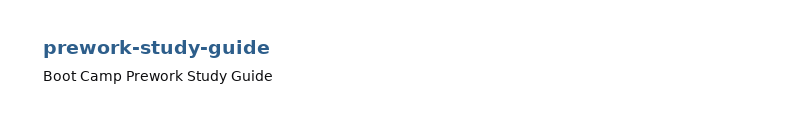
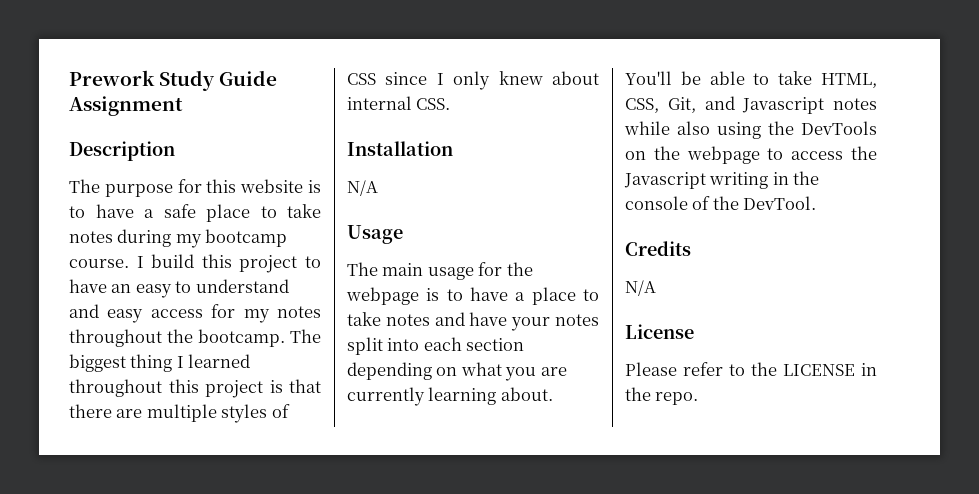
- prework-study-guide
- Boot Camp Prework Study Guide
+ Prework Study Guide Assignment
+ Description
+ The purpose for this website is to have a safe place to take notes during my bootcamp course. I build this project to have an easy to understand and easy access for my notes throughout the bootcamp. The biggest thing I learned throughout this project is that there are multiple styles of CSS since I only knew about internal CSS.
+ Installation
+ N/A
+ Usage
+ The main usage for the webpage is to have a place to take notes and have your notes split into each section depending on what you are currently learning about. You'll be able to take HTML, CSS, Git, and Javascript notes while also using the DevTools on the webpage to access the Javascript writing in the console of the DevTool.
+ Credits
+ N/A
+ License
+ Please refer to the LICENSE in the repo.

